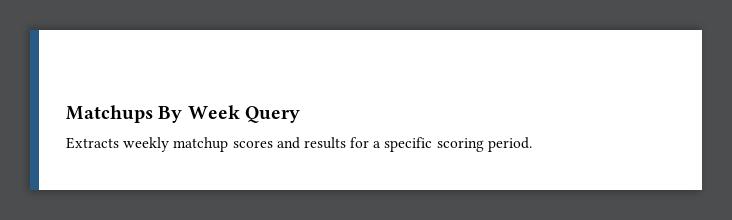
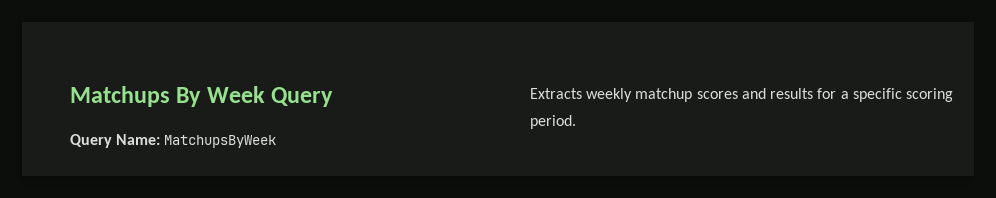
+ Query Name: MatchupsByWeek

